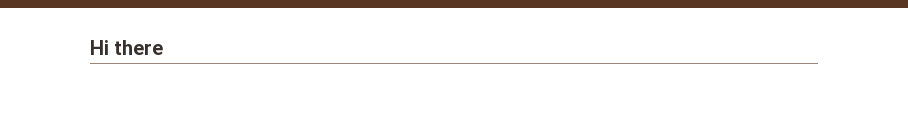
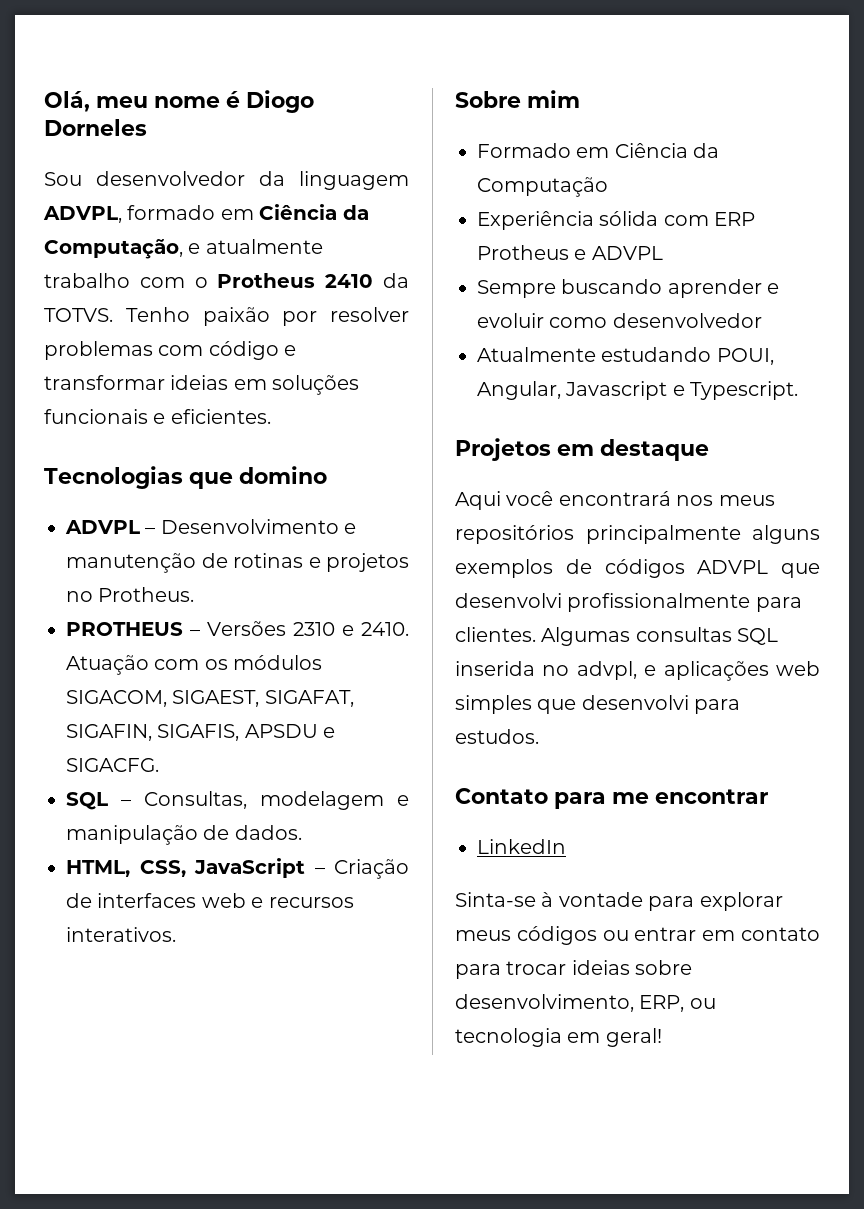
- Hi there
+ Olá, meu nome é Diogo Dorneles
+ Sou desenvolvedor da linguagem ADVPL, formado em Ciência da Computação, e atualmente trabalho com o Protheus 2410 da TOTVS. Tenho paixão por resolver problemas com código e transformar ideias em soluções funcionais e eficientes.
+ Tecnologias que domino
+ ADVPL – Desenvolvimento e manutenção de rotinas e projetos no Protheus.
+ PROTHEUS – Versões 2310 e 2410. Atuação com os módulos SIGACOM, SIGAEST, SIGAFAT, SIGAFIN, SIGAFIS, APSDU e SIGACFG.
+ SQL – Consultas, modelagem e manipulação de dados.
+ HTML, CSS, JavaScript – Criação de interfaces web e recursos interativos.
+ Sobre mim
+ Formado em Ciência da Computação
+ Experiência sólida com ERP Protheus e ADVPL
+ Sempre buscando aprender e evoluir como desenvolvedor
+ Atualmente estudando POUI, Angular, Javascript e Typescript.
+ Projetos em destaque
+ Aqui você encontrará nos meus repositórios principalmente alguns exemplos de códigos ADVPL que desenvolvi profissionalmente para clientes. Algumas consultas SQL inserida no advpl, e aplicações web simples que desenvolvi para estudos.
+ Contato para me encontrar
+ LinkedIn
+ Sinta-se à vontade para explorar meus códigos ou entrar em contato para trocar ideias sobre desenvolvimento, ERP, ou tecnologia em geral!

